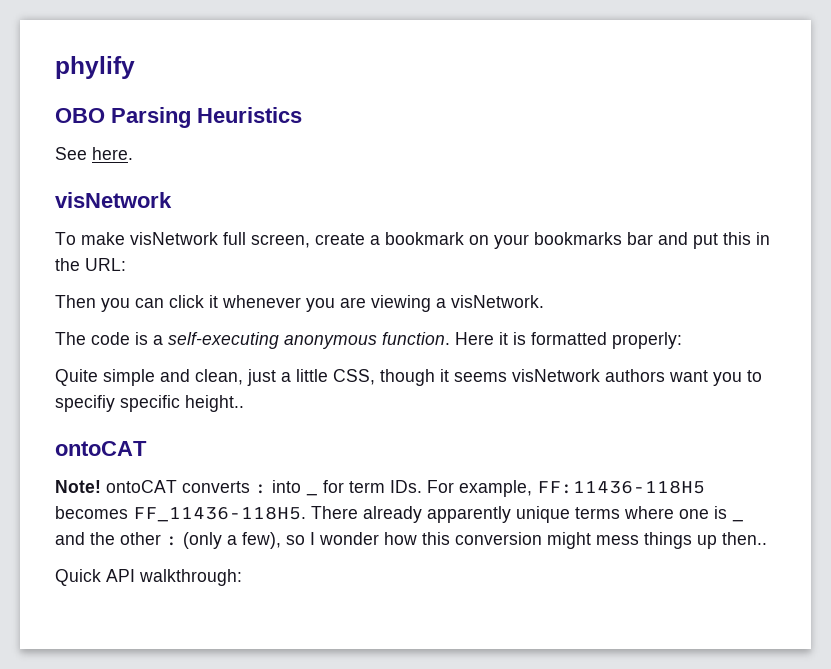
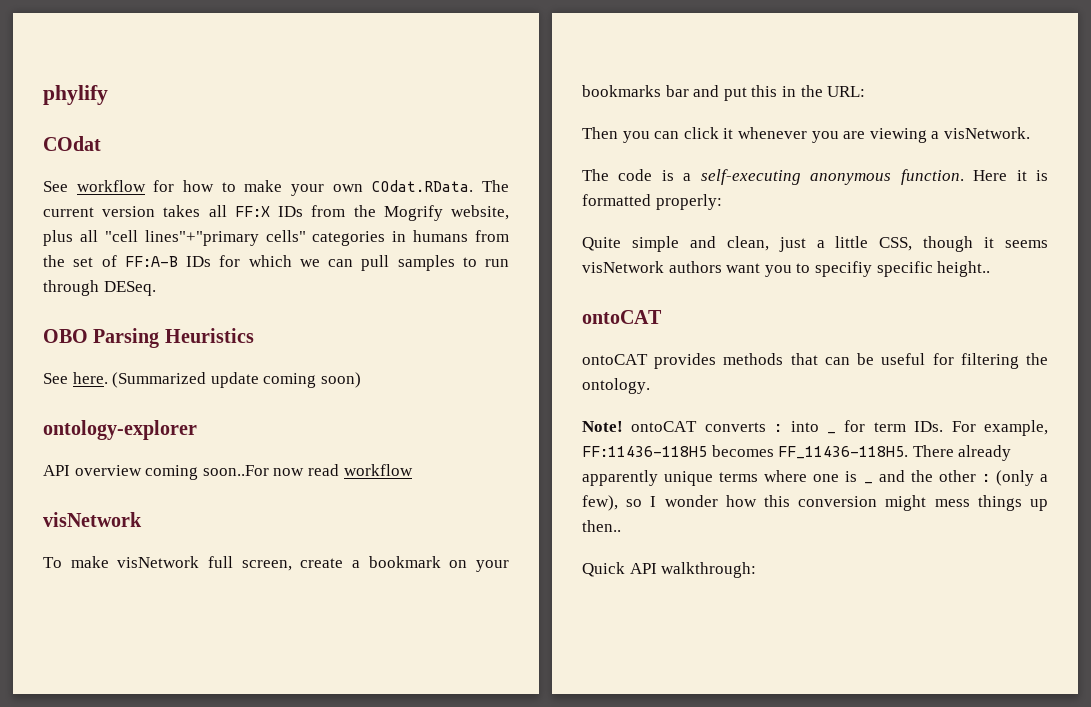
+ COdat
+ See workflow for how to make your own COdat.RData. The current version takes all FF:X IDs from the Mogrify website, plus all "cell lines"+"primary cells" categories in humans from the set of FF:A-B IDs for which we can pull samples to run through DESeq.
+ (Summarized update coming soon)
+ ontology-explorer
+ API overview coming soon..For now read workflow
+ ontoCAT provides methods that can be useful for filtering the ontology.

